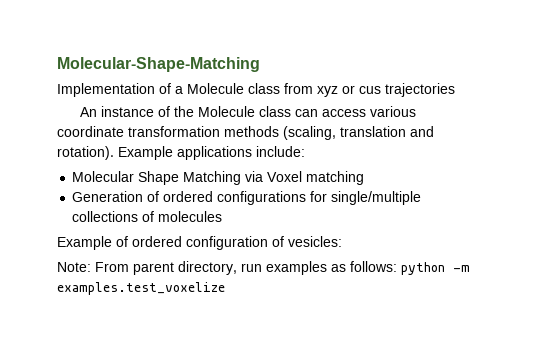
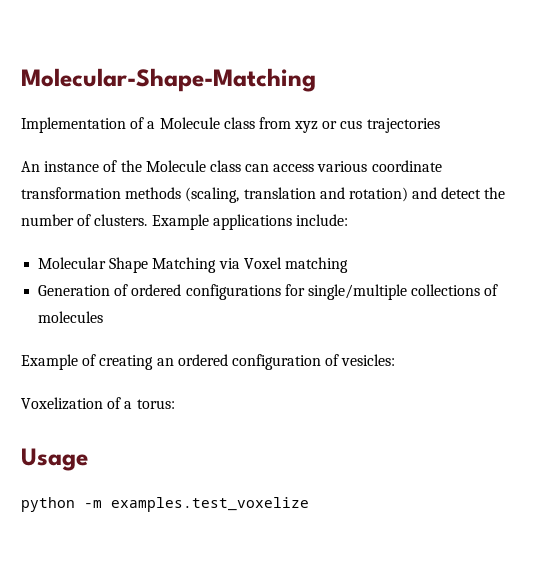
- An instance of the Molecule class can access various coordinate transformation methods (scaling, translation and rotation).
+ An instance of the Molecule class can access various coordinate transformation methods (scaling, translation and rotation) and detect the number of clusters.
- Example of ordered configuration of vesicles:
+ Example of creating an ordered configuration of vesicles:
- Note: From parent directory, run examples as follows: python -m examples.test_voxelize
+ Voxelization of a torus:
+ Usage
+ python -m examples.test_voxelize

